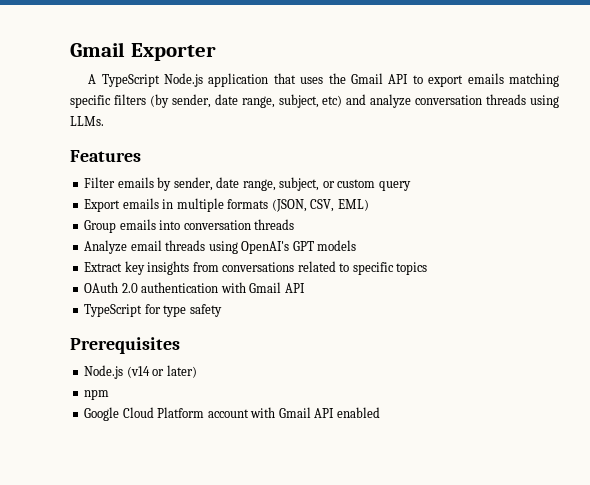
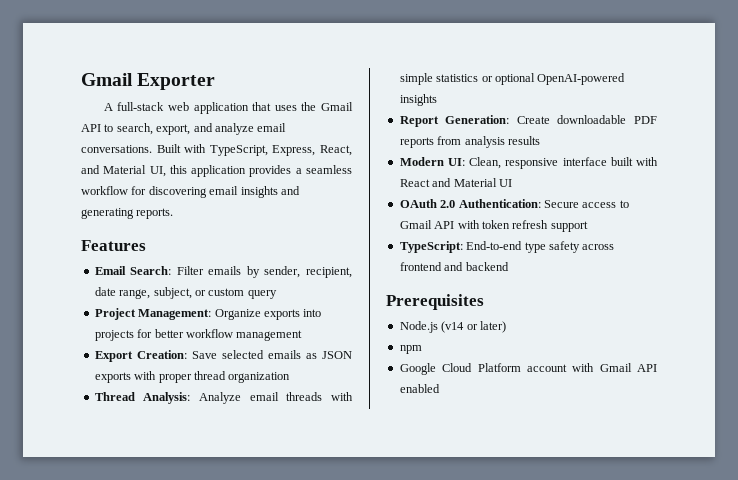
- A TypeScript Node.js application that uses the Gmail API to export emails matching specific filters (by sender, date range, subject, etc) and analyze conversation threads using LLMs.
+ A full-stack web application that uses the Gmail API to search, export, and analyze email conversations. Built with TypeScript, Express, React, and Material UI, this application provides a seamless workflow for discovering email insights and generating reports.
- Filter emails by sender, date range, subject, or custom query
+ Email Search: Filter emails by sender, recipient, date range, subject, or custom query
- Export emails in multiple formats (JSON, CSV, EML)
- Group emails into conversation threads
- Analyze email threads using OpenAI's GPT models
- Extract key insights from conversations related to specific topics
- OAuth 2.0 authentication with Gmail API
- TypeScript for type safety
+ Project Management: Organize exports into projects for better workflow management
+ Export Creation: Save selected emails as JSON exports with proper thread organization
+ Thread Analysis: Analyze email threads with simple statistics or optional OpenAI-powered insights
+ Report Generation: Create downloadable PDF reports from analysis results
+ Modern UI: Clean, responsive interface built with React and Material UI
+ OAuth 2.0 Authentication: Secure access to Gmail API with token refresh support
+ TypeScript: End-to-end type safety across frontend and backend

